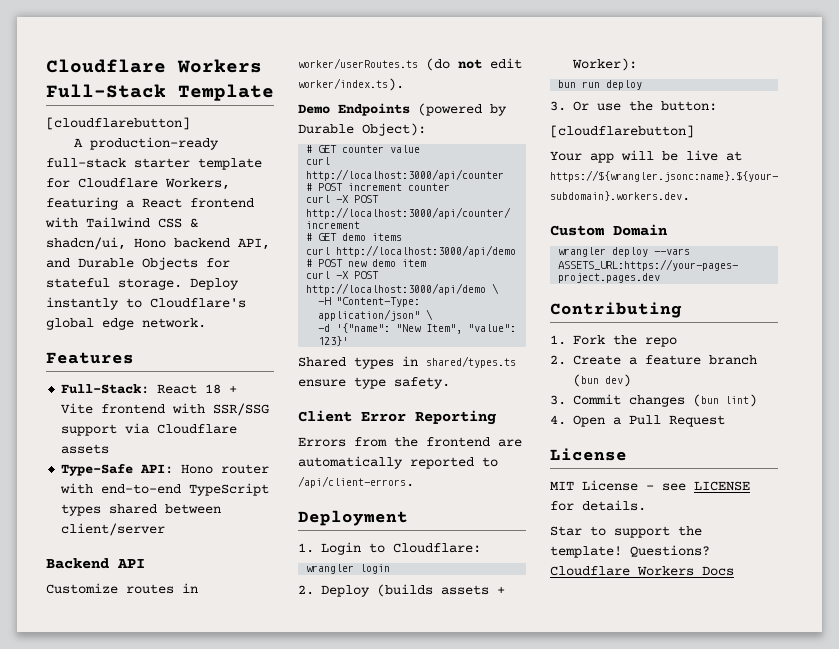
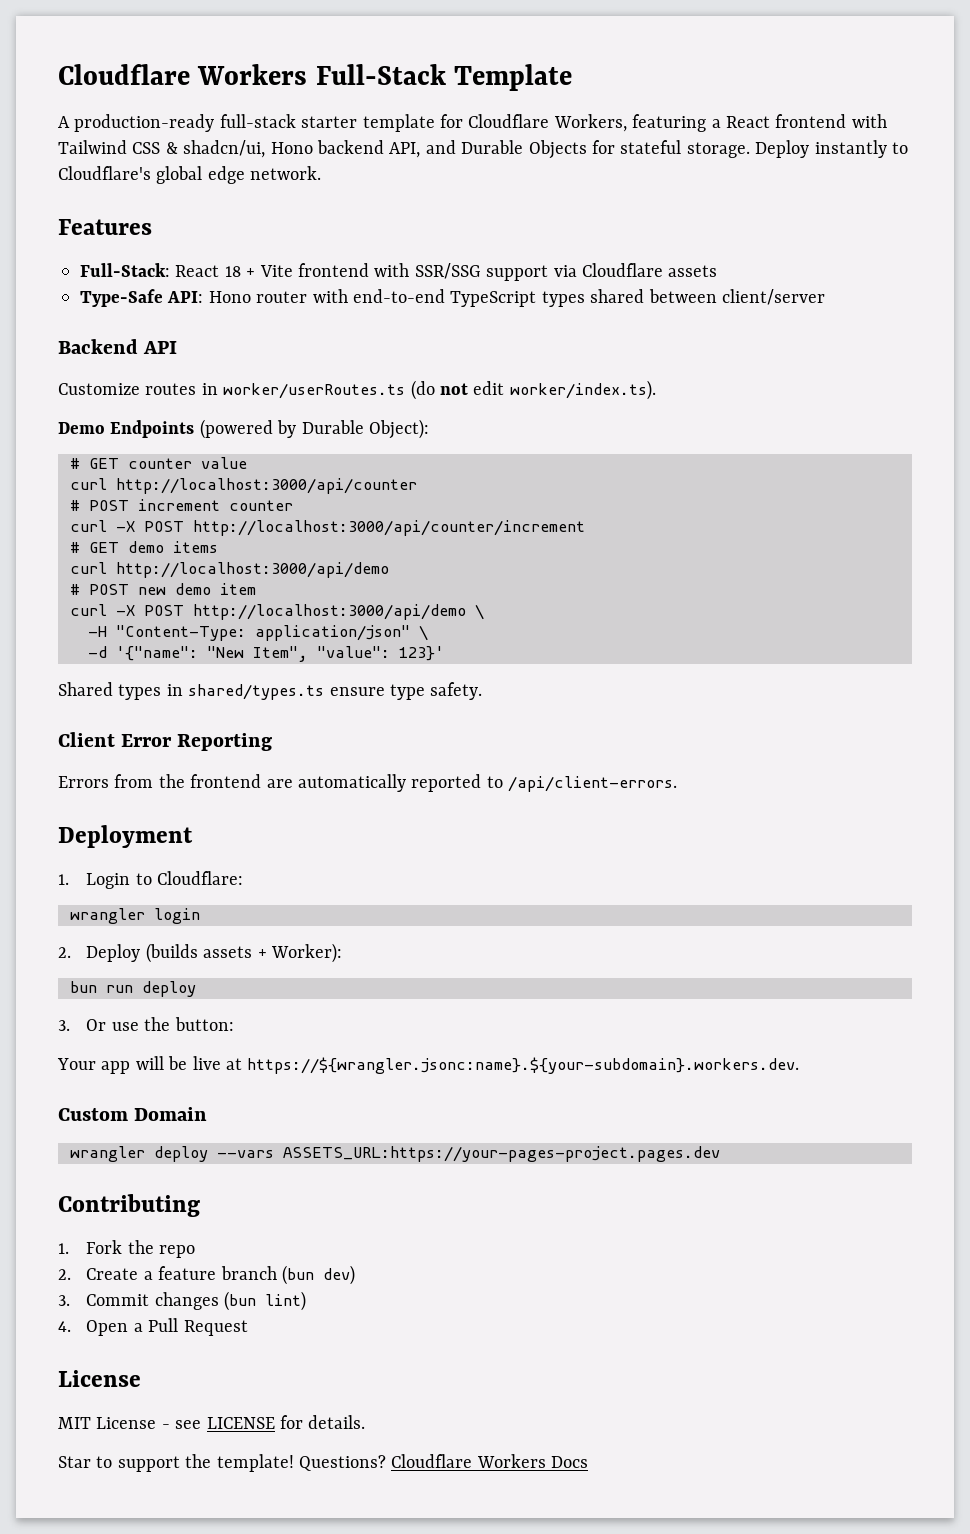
  Cloudflare Workers Full-Stack Template
- [cloudflarebutton]
  3. Or use the button:
- [cloudflarebutton]

